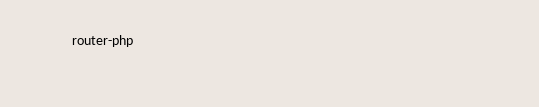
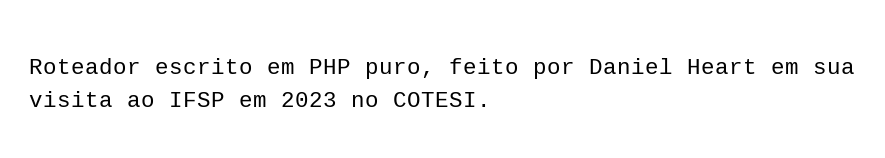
- router-php
+ Roteador escrito em PHP puro, feito por Daniel Heart em sua visita ao IFSP em 2023 no COTESI.

